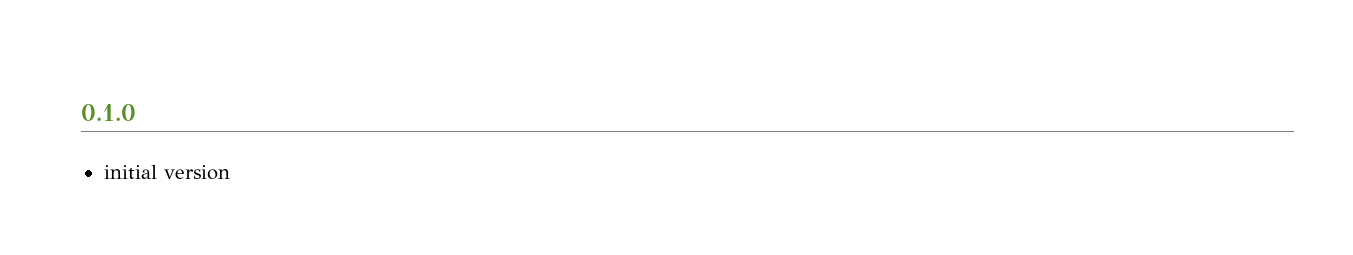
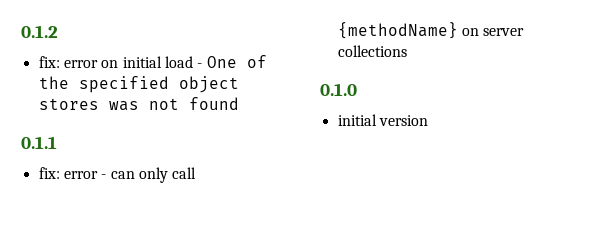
+ 0.1.2
+ fix: error on initial load - One of the specified object stores was not found
+ 0.1.1
+ fix: error - can only call {methodName} on server collections

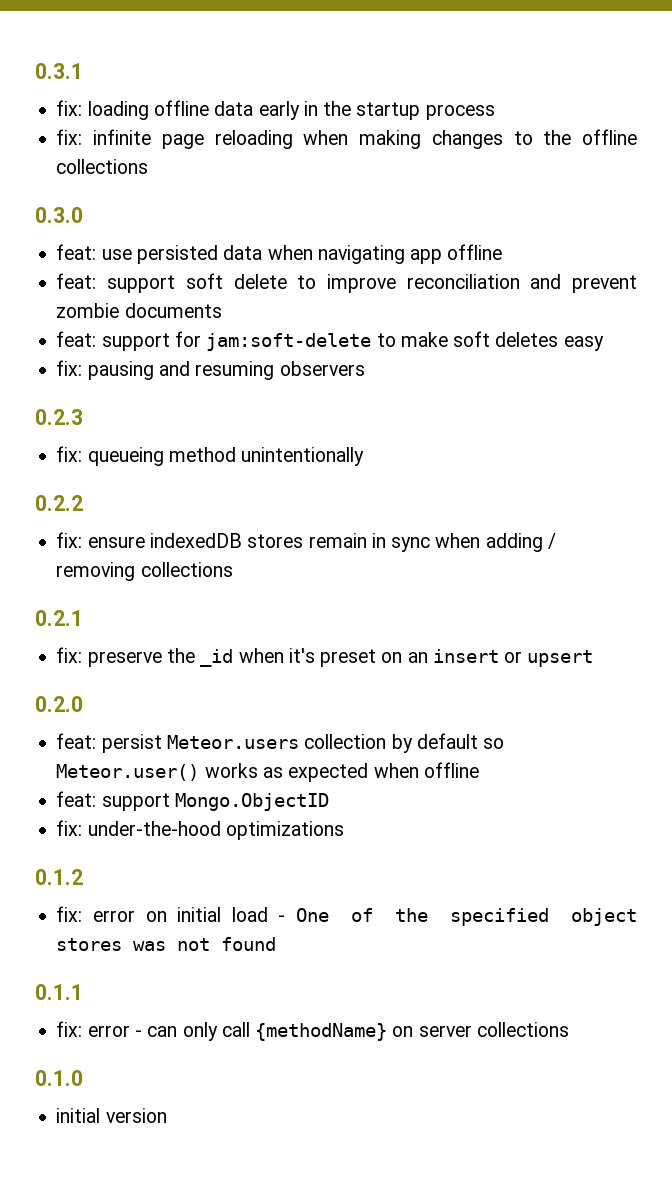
+ 0.3.1
+ fix: loading offline data early in the startup process
+ fix: infinite page reloading when making changes to the offline collections
+ 0.3.0
+ feat: use persisted data when navigating app offline
+ feat: support soft delete to improve reconciliation and prevent zombie documents
+ feat: support for jam:soft-delete to make soft deletes easy
+ fix: pausing and resuming observers
+ 0.2.3
+ fix: queueing method unintentionally
+ 0.2.2
+ fix: ensure indexedDB stores remain in sync when adding / removing collections
+ 0.2.1
+ fix: preserve the _id when it's preset on an insert or upsert
+ 0.2.0
+ feat: persist Meteor.users collection by default so Meteor.user() works as expected when offline
+ feat: support Mongo.ObjectID
+ fix: under-the-hood optimizations

